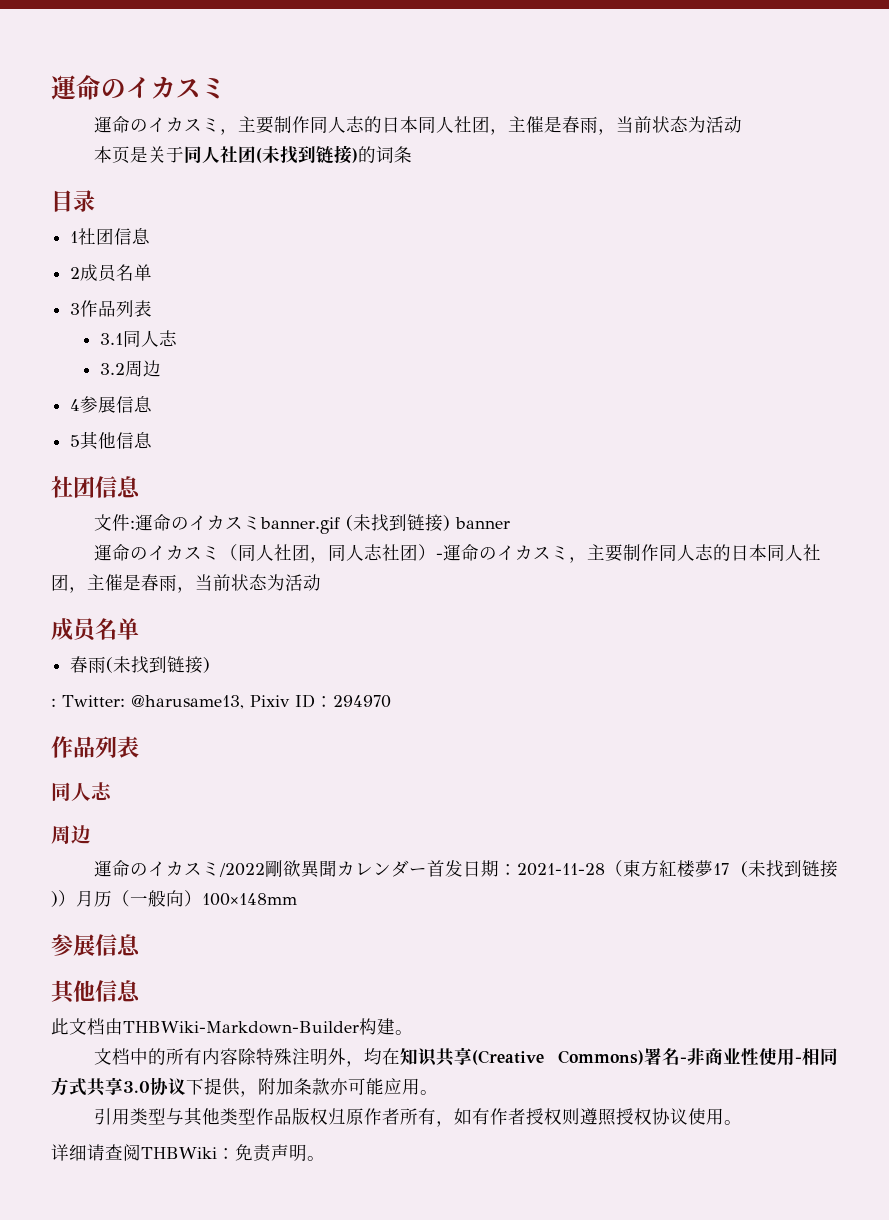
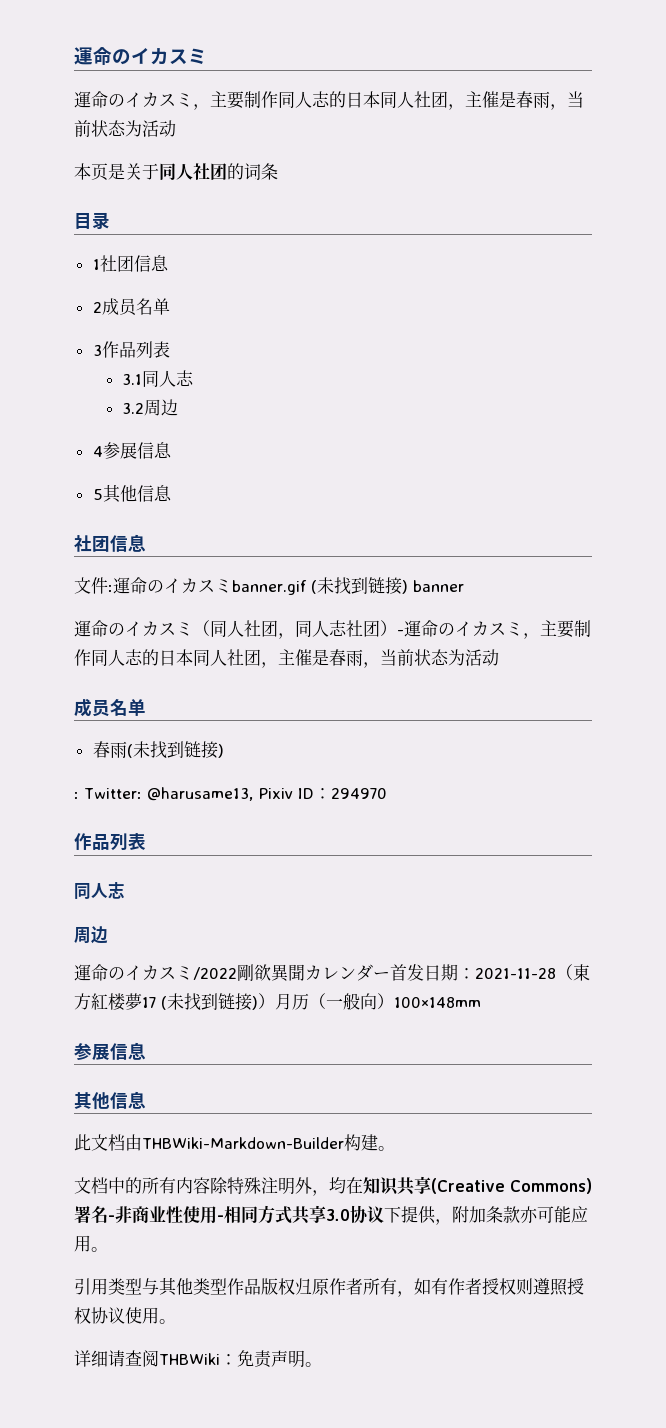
- 本页是关于同人社团(未找到链接)的词条
+ 本页是关于同人社团的词条

